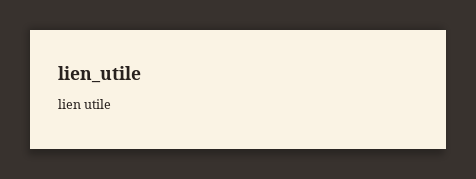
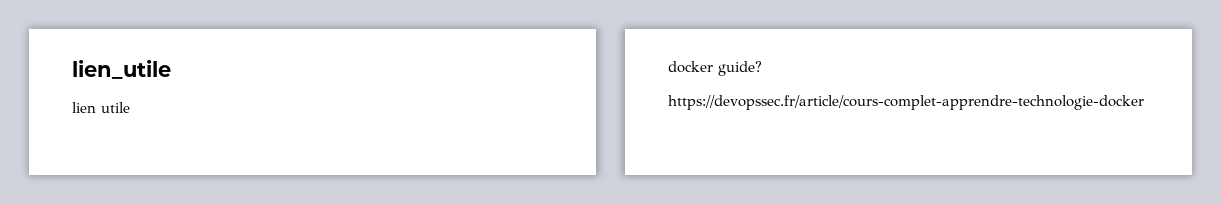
+ docker guide?
+ https://devopssec.fr/article/cours-complet-apprendre-technologie-docker

